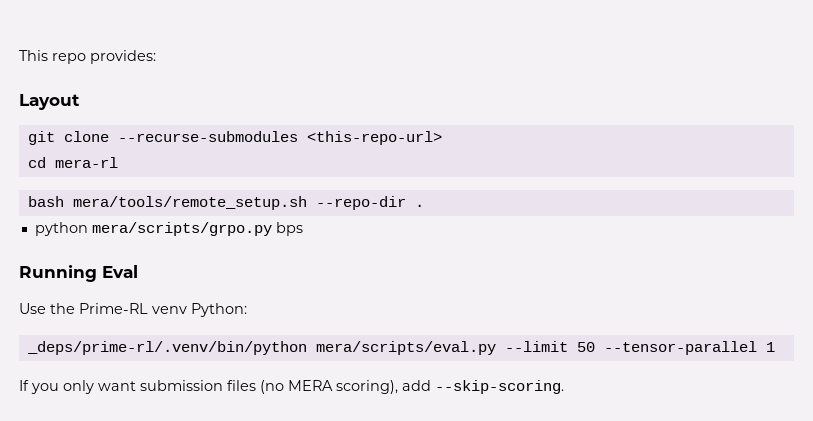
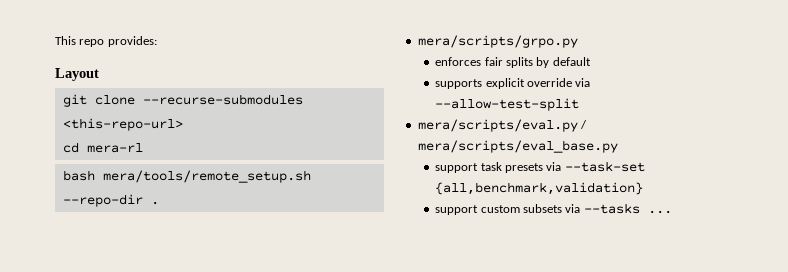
- python mera/scripts/grpo.py bps
- Running Eval
- Use the Prime-RL venv Python:
- _deps/prime-rl/.venv/bin/python mera/scripts/eval.py --limit 50 --tensor-parallel 1
- If you only want submission files (no MERA scoring), add --skip-scoring.
+ mera/scripts/grpo.py
+ enforces fair splits by default
+ supports explicit override via --allow-test-split
+ mera/scripts/eval.py / mera/scripts/eval_base.py
+ support task presets via --task-set {all,benchmark,validation}
+ support custom subsets via --tasks ...

